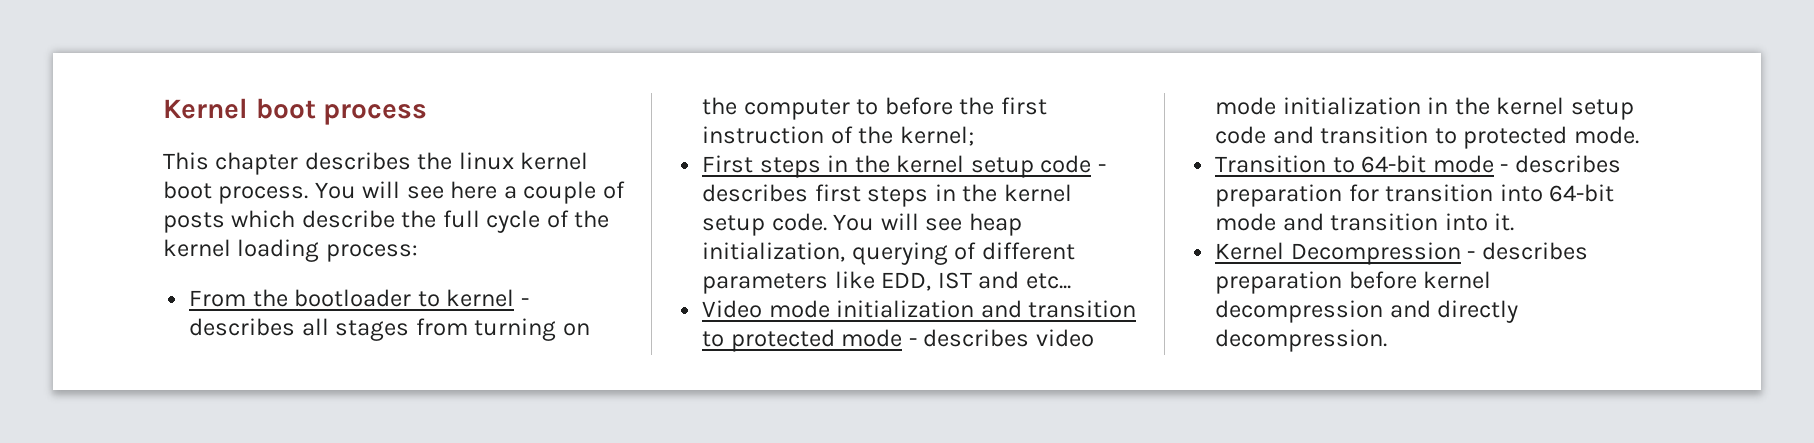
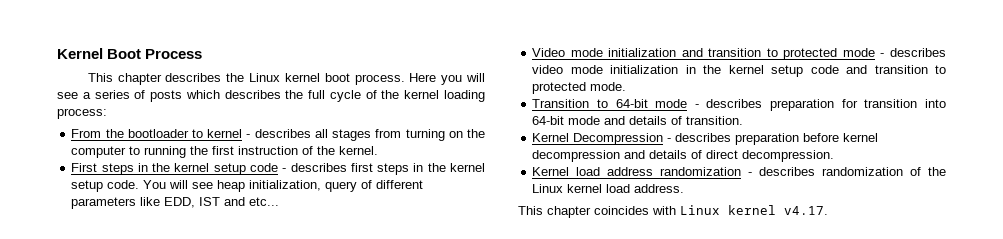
- Kernel boot process
+ Kernel Boot Process
- This chapter describes the linux kernel boot process.
+ This chapter describes the Linux kernel boot process.
- You will see here a couple of posts which describe the full cycle of the kernel loading process:
+ Here you will see a series of posts which describes the full cycle of the kernel loading process:
- From the bootloader to kernel - describes all stages from turning on the computer to before the first instruction of the kernel;
+ From the bootloader to kernel - describes all stages from turning on the computer to running the first instruction of the kernel.
- You will see heap initialization, querying of different parameters like EDD, IST and etc...
+ You will see heap initialization, query of different parameters like EDD, IST and etc...
- Transition to 64-bit mode - describes preparation for transition into 64-bit mode and transition into it.
+ Transition to 64-bit mode - describes preparation for transition into 64-bit mode and details of transition.
- Kernel Decompression - describes preparation before kernel decompression and directly decompression.
+ Kernel Decompression - describes preparation before kernel decompression and details of direct decompression.
+ Kernel load address randomization - describes randomization of the Linux kernel load address.
+ This chapter coincides with Linux kernel v4.17.

